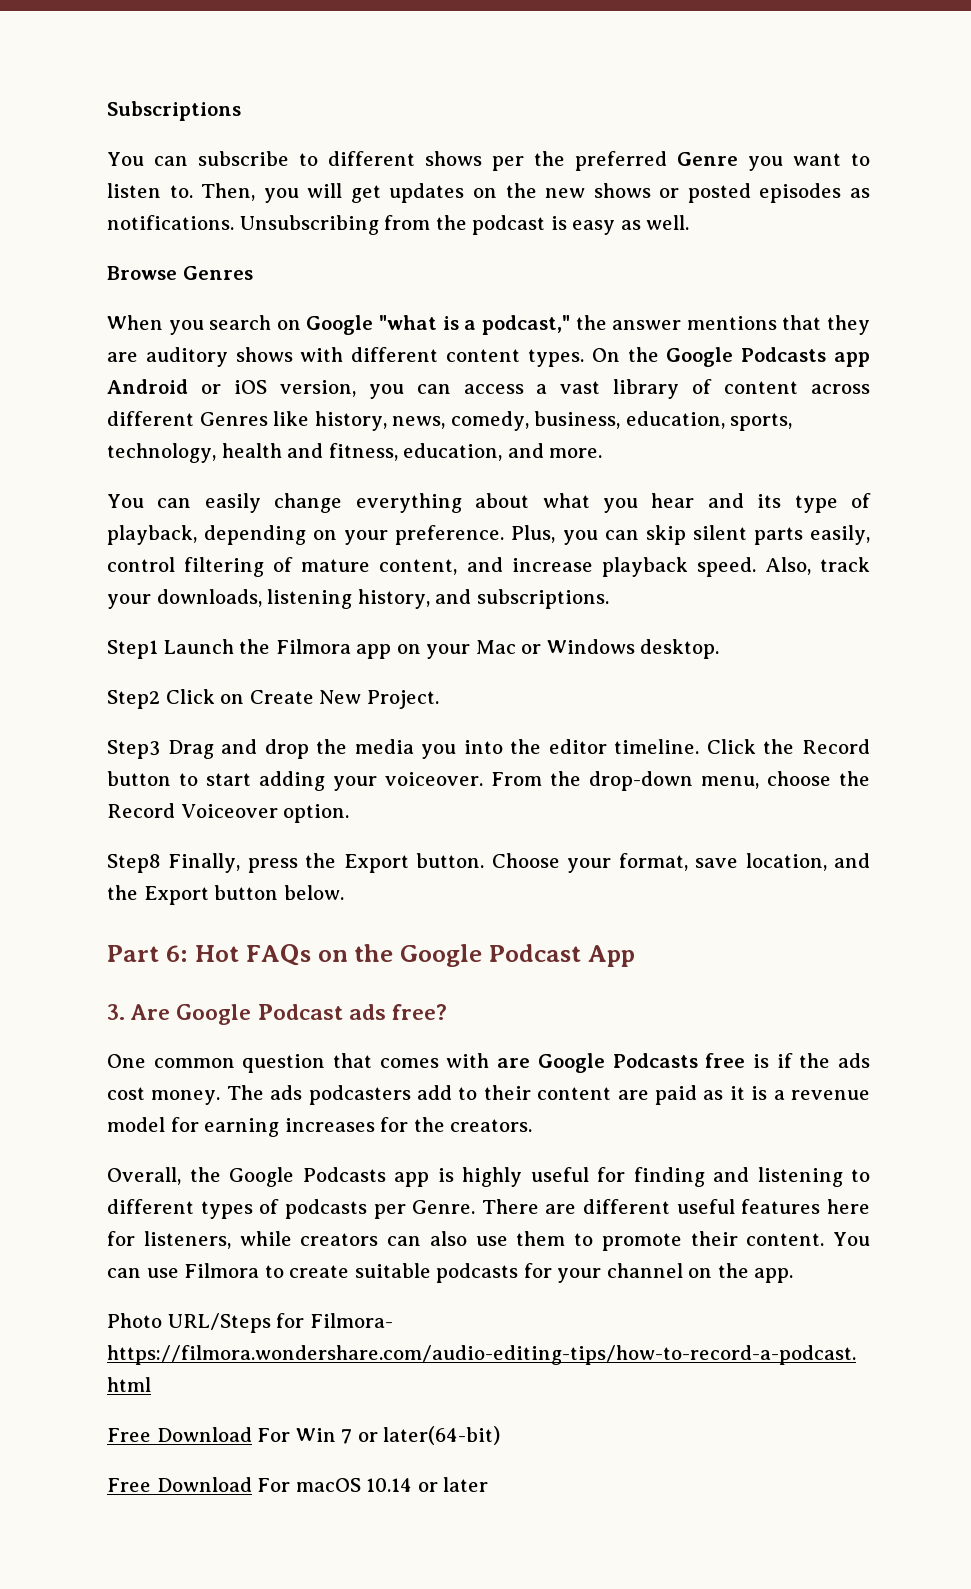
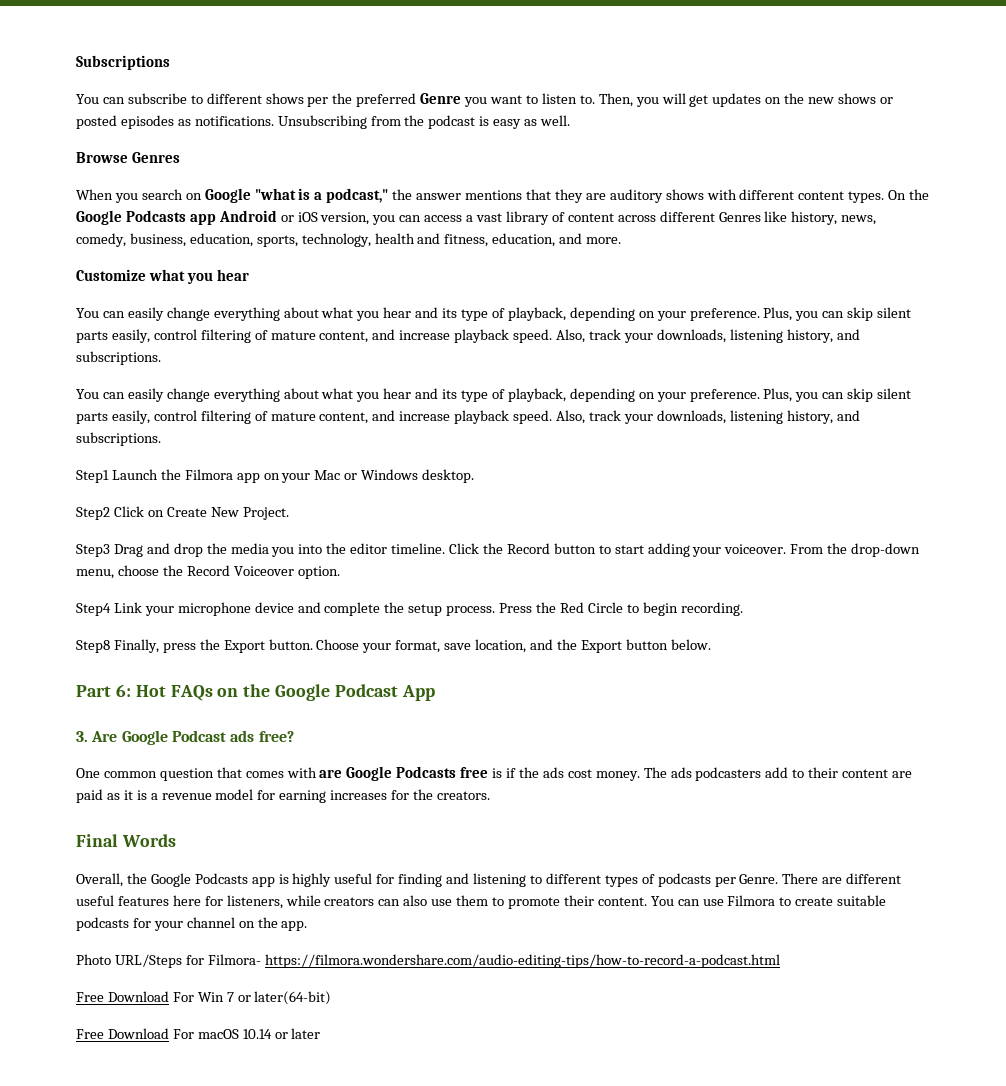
+ Customize what you hear
+ You can easily change everything about what you hear and its type of playback, depending on your preference. Plus, you can skip silent parts easily, control filtering of mature content, and increase playback speed. Also, track your downloads, listening history, and subscriptions.
+ Step4 Link your microphone device and complete the setup process. Press the Red Circle to begin recording.
+ Final Words

